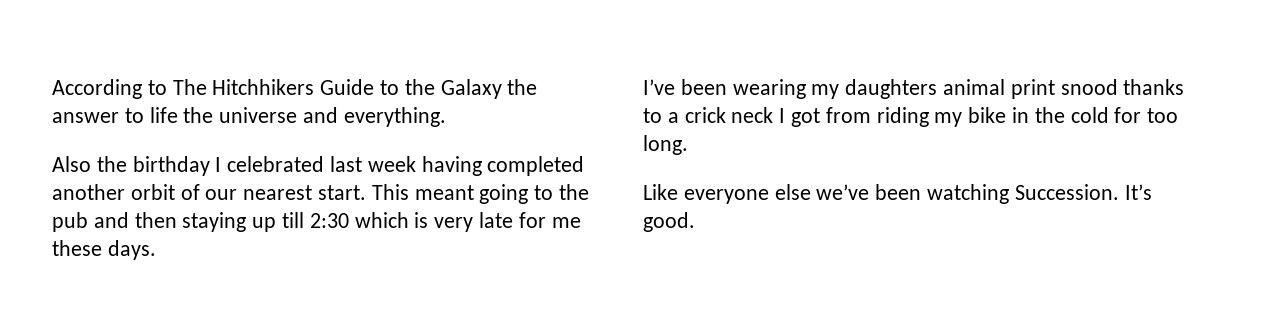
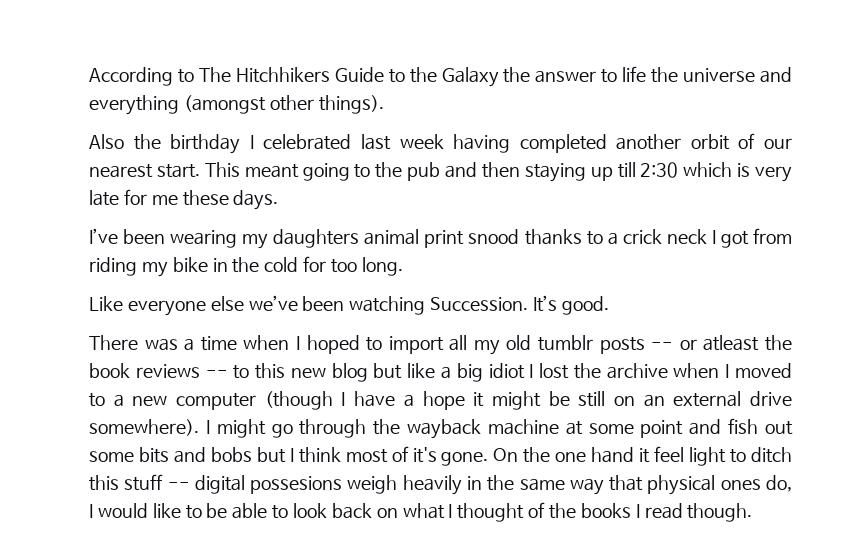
- According to The Hitchhikers Guide to the Galaxy the answer to life the universe and everything.
+ According to The Hitchhikers Guide to the Galaxy the answer to life the universe and everything (amongst other things).
+ There was a time when I hoped to import all my old tumblr posts -- or atleast the book reviews -- to this new blog but like a big idiot I lost the archive when I moved to a new computer (though I have a hope it might be still on an external drive somewhere). I might go through the wayback machine at some point and fish out some bits and bobs but I think most of it's gone. On the one hand it feel light to ditch this stuff -- digital possesions weigh heavily in the same way that physical ones do, I would like to be able to look back on what I thought of the books I read though.

